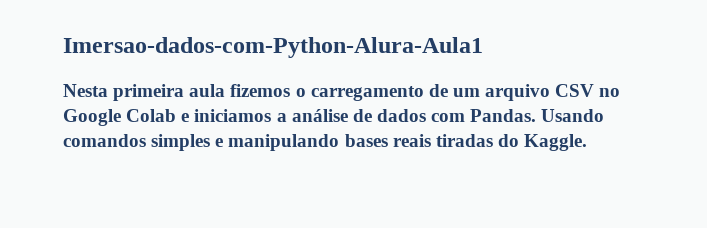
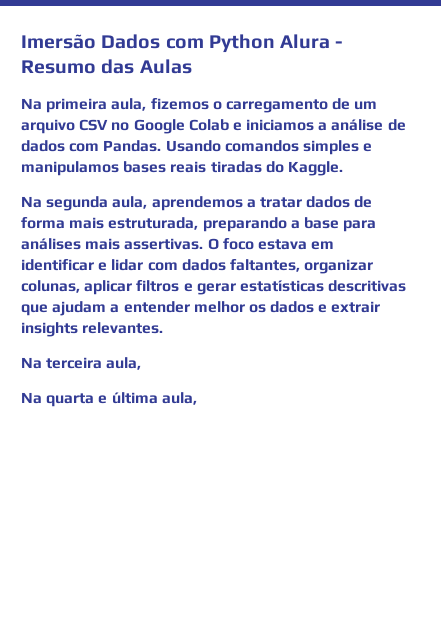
- Imersao-dados-com-Python-Alura-Aula1
- Nesta primeira aula fizemos o carregamento de um arquivo CSV no Google Colab e iniciamos a análise de dados com Pandas.
+ Imersão Dados com Python Alura - Resumo das Aulas
+ Na primeira aula, fizemos o carregamento de um arquivo CSV no Google Colab e iniciamos a análise de dados com Pandas.
- Usando comandos simples e manipulando bases reais tiradas do Kaggle.
+ Usando comandos simples e manipulamos bases reais tiradas do Kaggle.
+ Na segunda aula, aprendemos a tratar dados de forma mais estruturada, preparando a base para análises mais assertivas. O foco estava em identificar e lidar com dados faltantes, organizar colunas, aplicar filtros e gerar estatísticas descritivas que ajudam a entender melhor os dados e extrair insights relevantes.
+ Na terceira aula,
+ Na quarta e última aula,

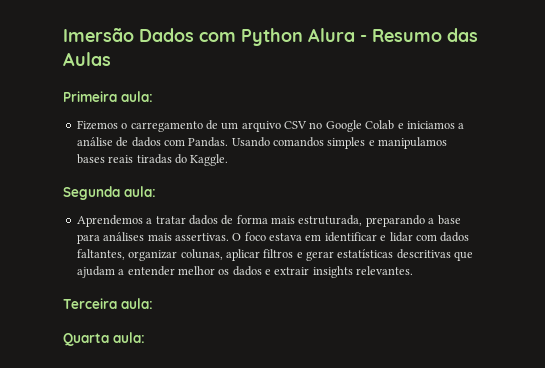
- Na primeira aula, fizemos o carregamento de um arquivo CSV no Google Colab e iniciamos a análise de dados com Pandas.
+ Primeira aula:
+ Fizemos o carregamento de um arquivo CSV no Google Colab e iniciamos a análise de dados com Pandas.
- Na segunda aula, aprendemos a tratar dados de forma mais estruturada, preparando a base para análises mais assertivas.
+ Segunda aula:
+ Aprendemos a tratar dados de forma mais estruturada, preparando a base para análises mais assertivas.
- Na terceira aula,
- Na quarta e última aula,
+ Terceira aula:
+ Quarta aula:

